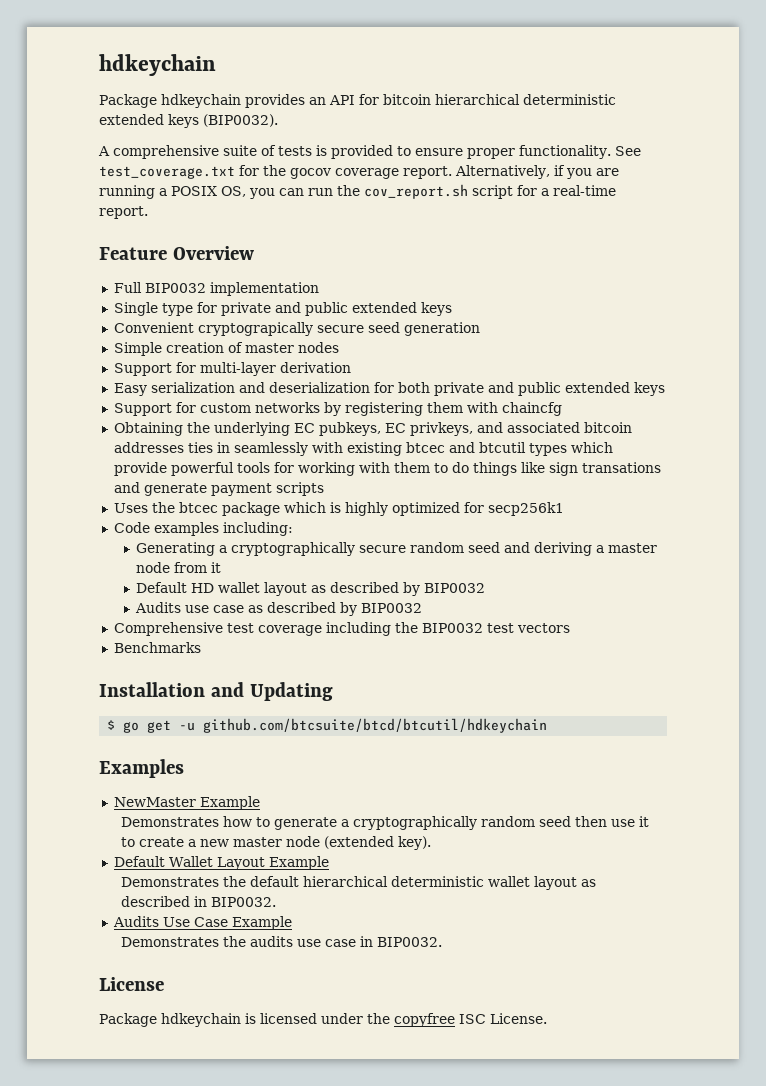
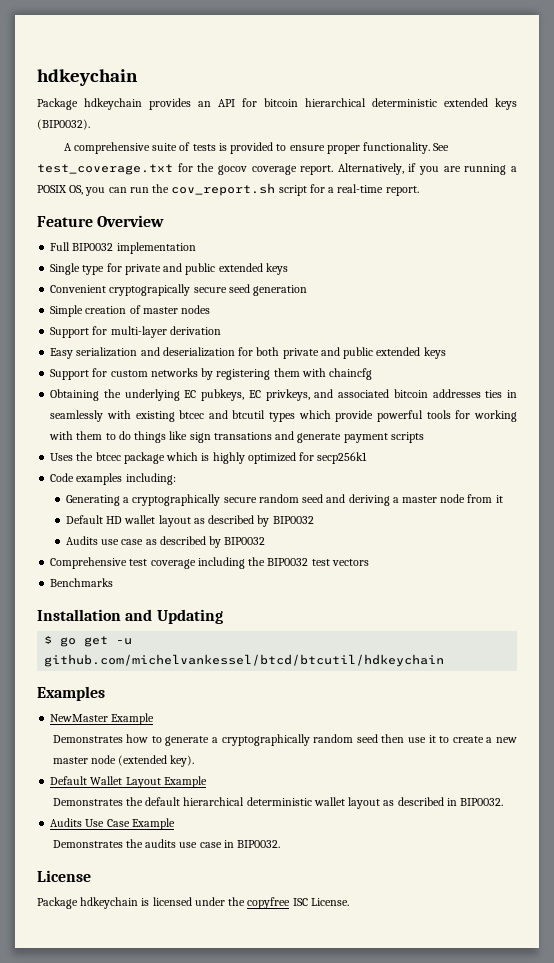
- $ go get -u github.com/btcsuite/btcd/btcutil/hdkeychain
+ $ go get -u github.com/michelvankessel/btcd/btcutil/hdkeychain

